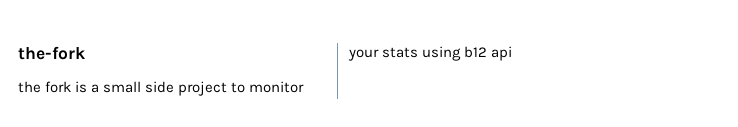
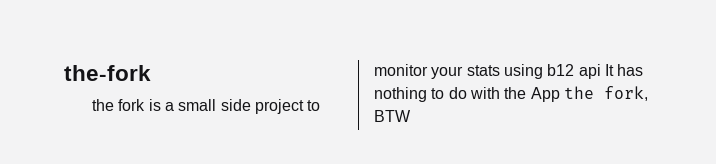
- the fork is a small side project to monitor your stats using b12 api
+ the fork is a small side project to monitor your stats using b12 api It has nothing to do with the App the fork, BTW

